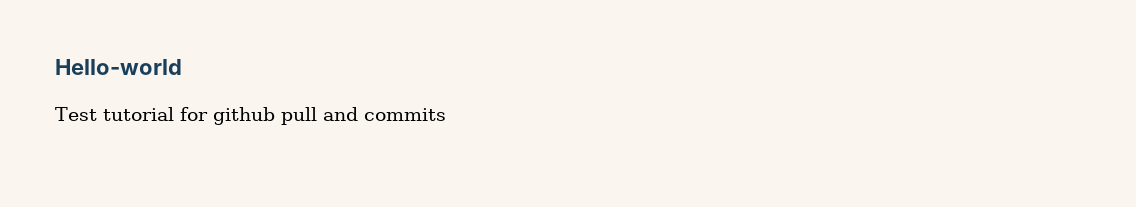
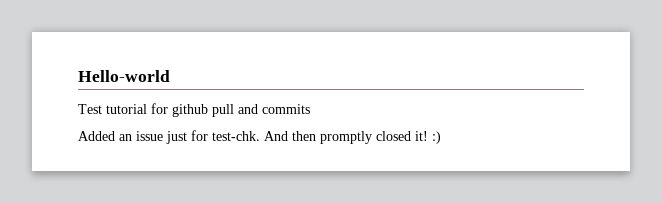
+ Added an issue just for test-chk. And then promptly closed it! :)

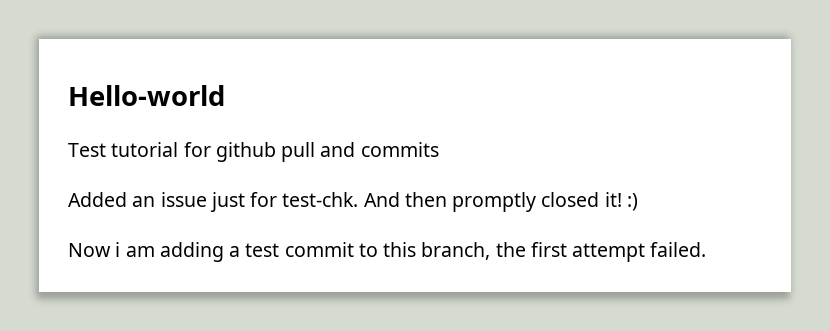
+ Now i am adding a test commit to this branch, the first attempt failed.

